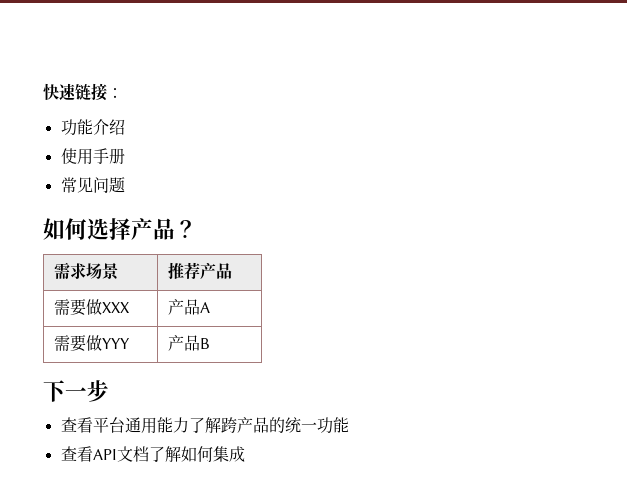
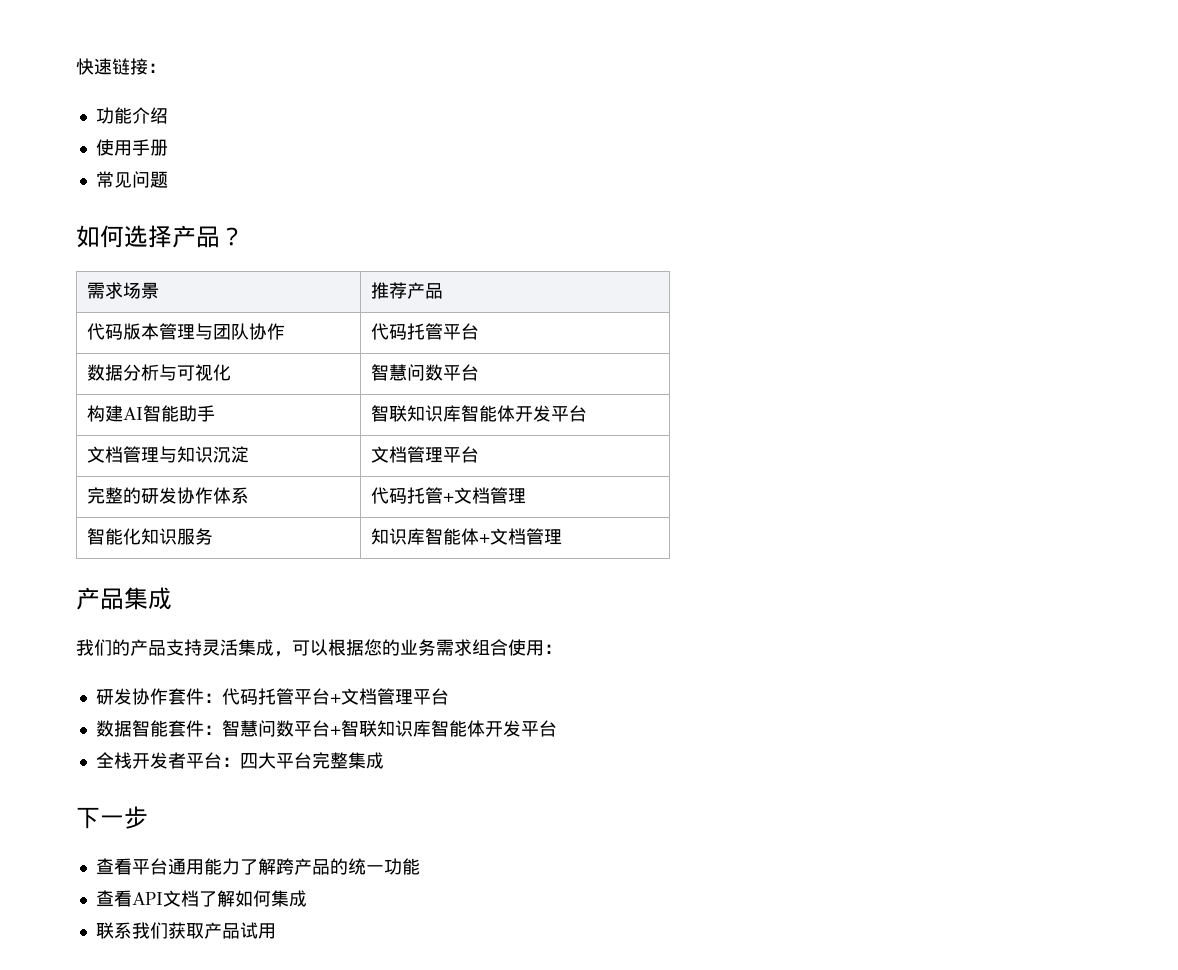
- 需要做XXX | 产品A
- 需要做YYY | 产品B
+ 代码版本管理与团队协作 | 代码托管平台
+ 数据分析与可视化 | 智慧问数平台
+ 构建AI智能助手 | 智联知识库智能体开发平台
+ 文档管理与知识沉淀 | 文档管理平台
+ 完整的研发协作体系 | 代码托管+文档管理
+ 智能化知识服务 | 知识库智能体+文档管理
+ 产品集成
+ 我们的产品支持灵活集成，可以根据您的业务需求组合使用：
+ 研发协作套件：代码托管平台+文档管理平台
+ 数据智能套件：智慧问数平台+智联知识库智能体开发平台
+ 全栈开发者平台：四大平台完整集成
+ 联系我们获取产品试用

